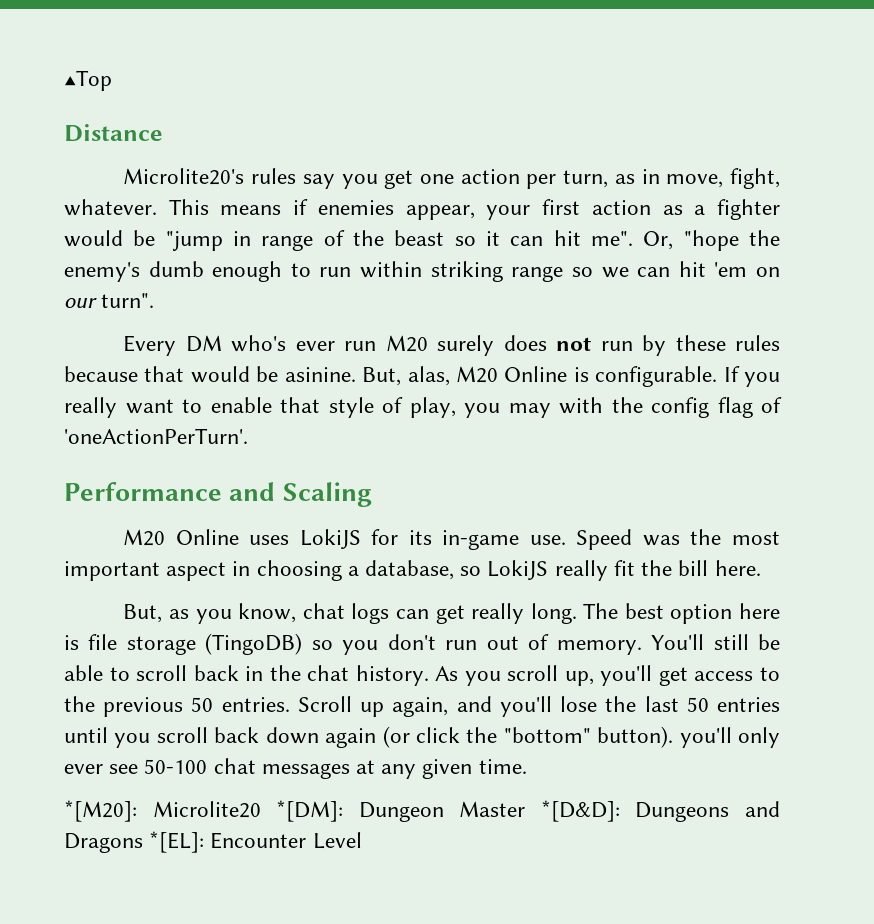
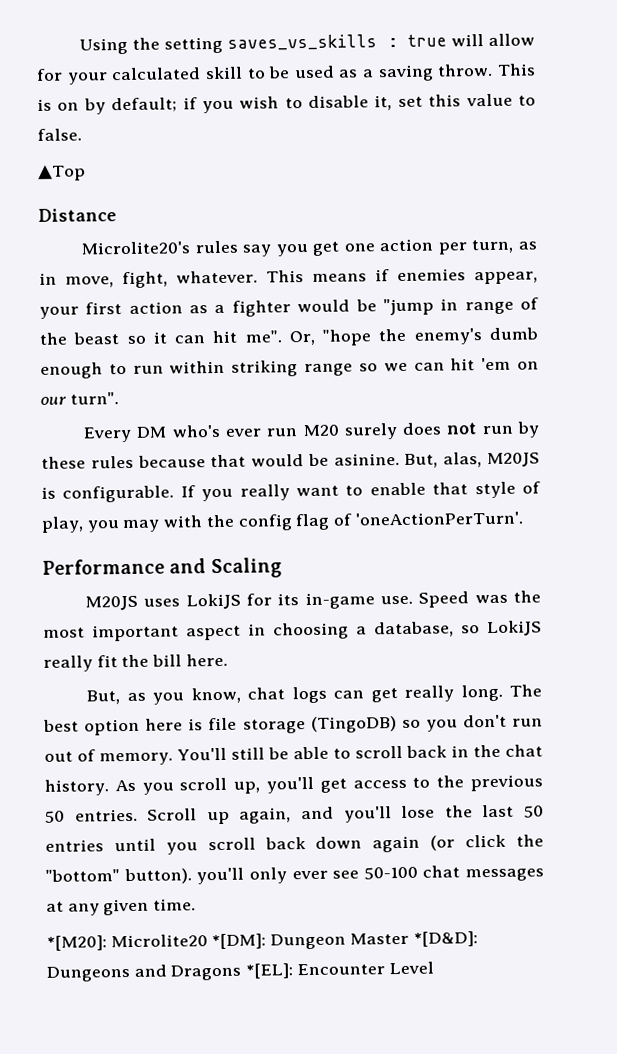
+ Using the setting saves_vs_skills : true will allow for your calculated skill to be used as a saving throw. This is on by default; if you wish to disable it, set this value to false.
- But, alas, M20 Online is configurable.
+ But, alas, M20JS is configurable.
- M20 Online uses LokiJS for its in-game use.
+ M20JS uses LokiJS for its in-game use.

